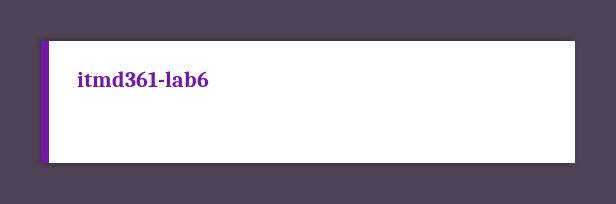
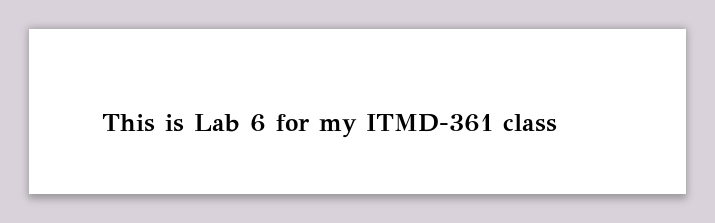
- itmd361-lab6
+ This is Lab 6 for my ITMD-361 class

